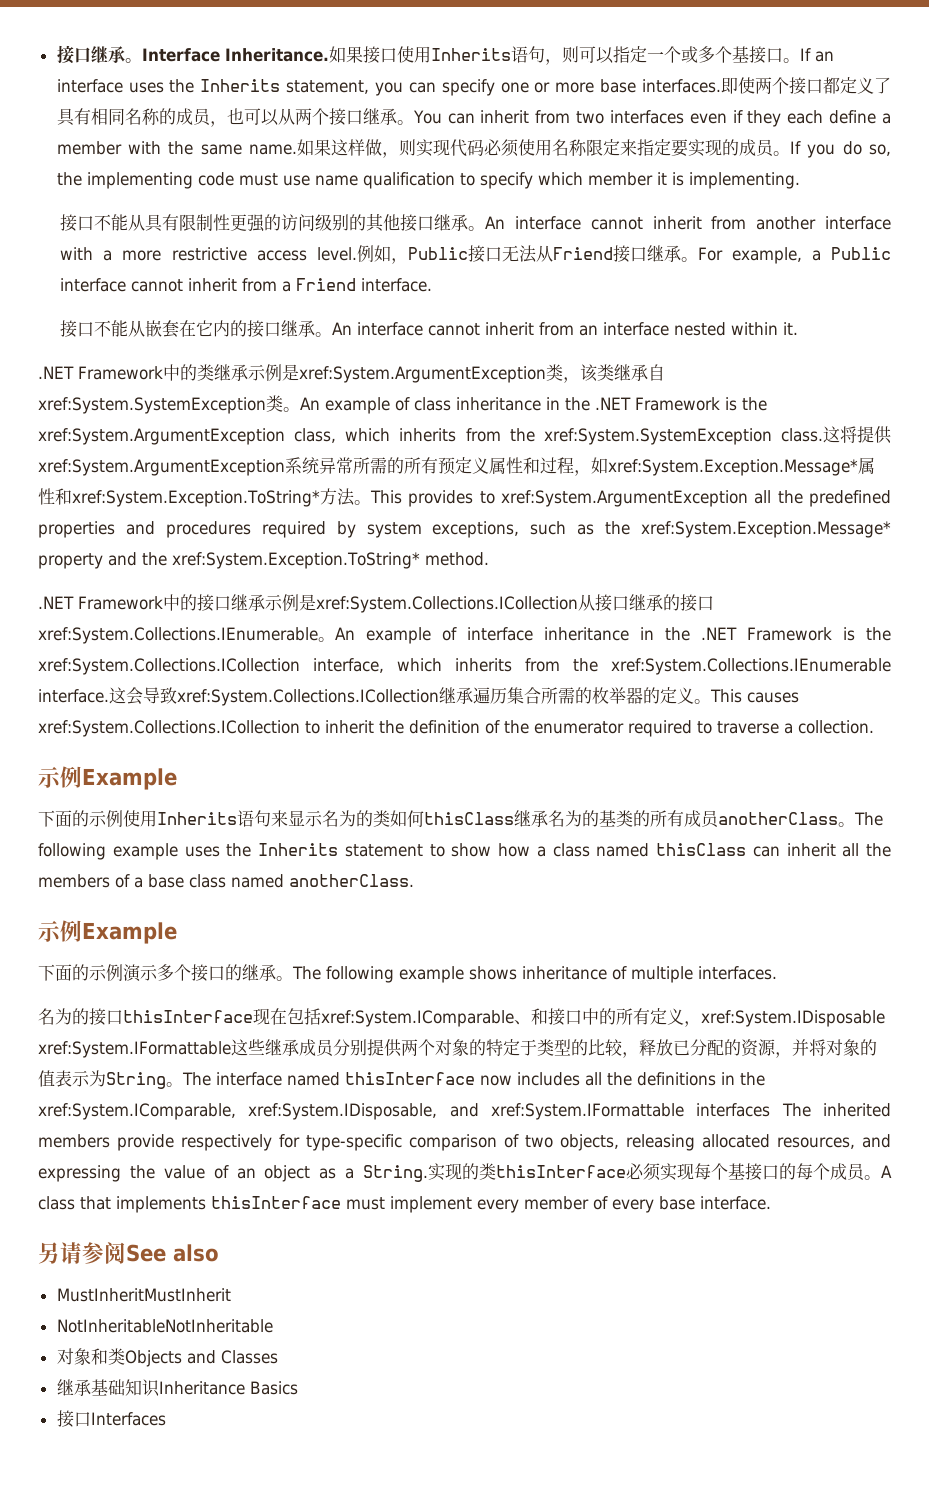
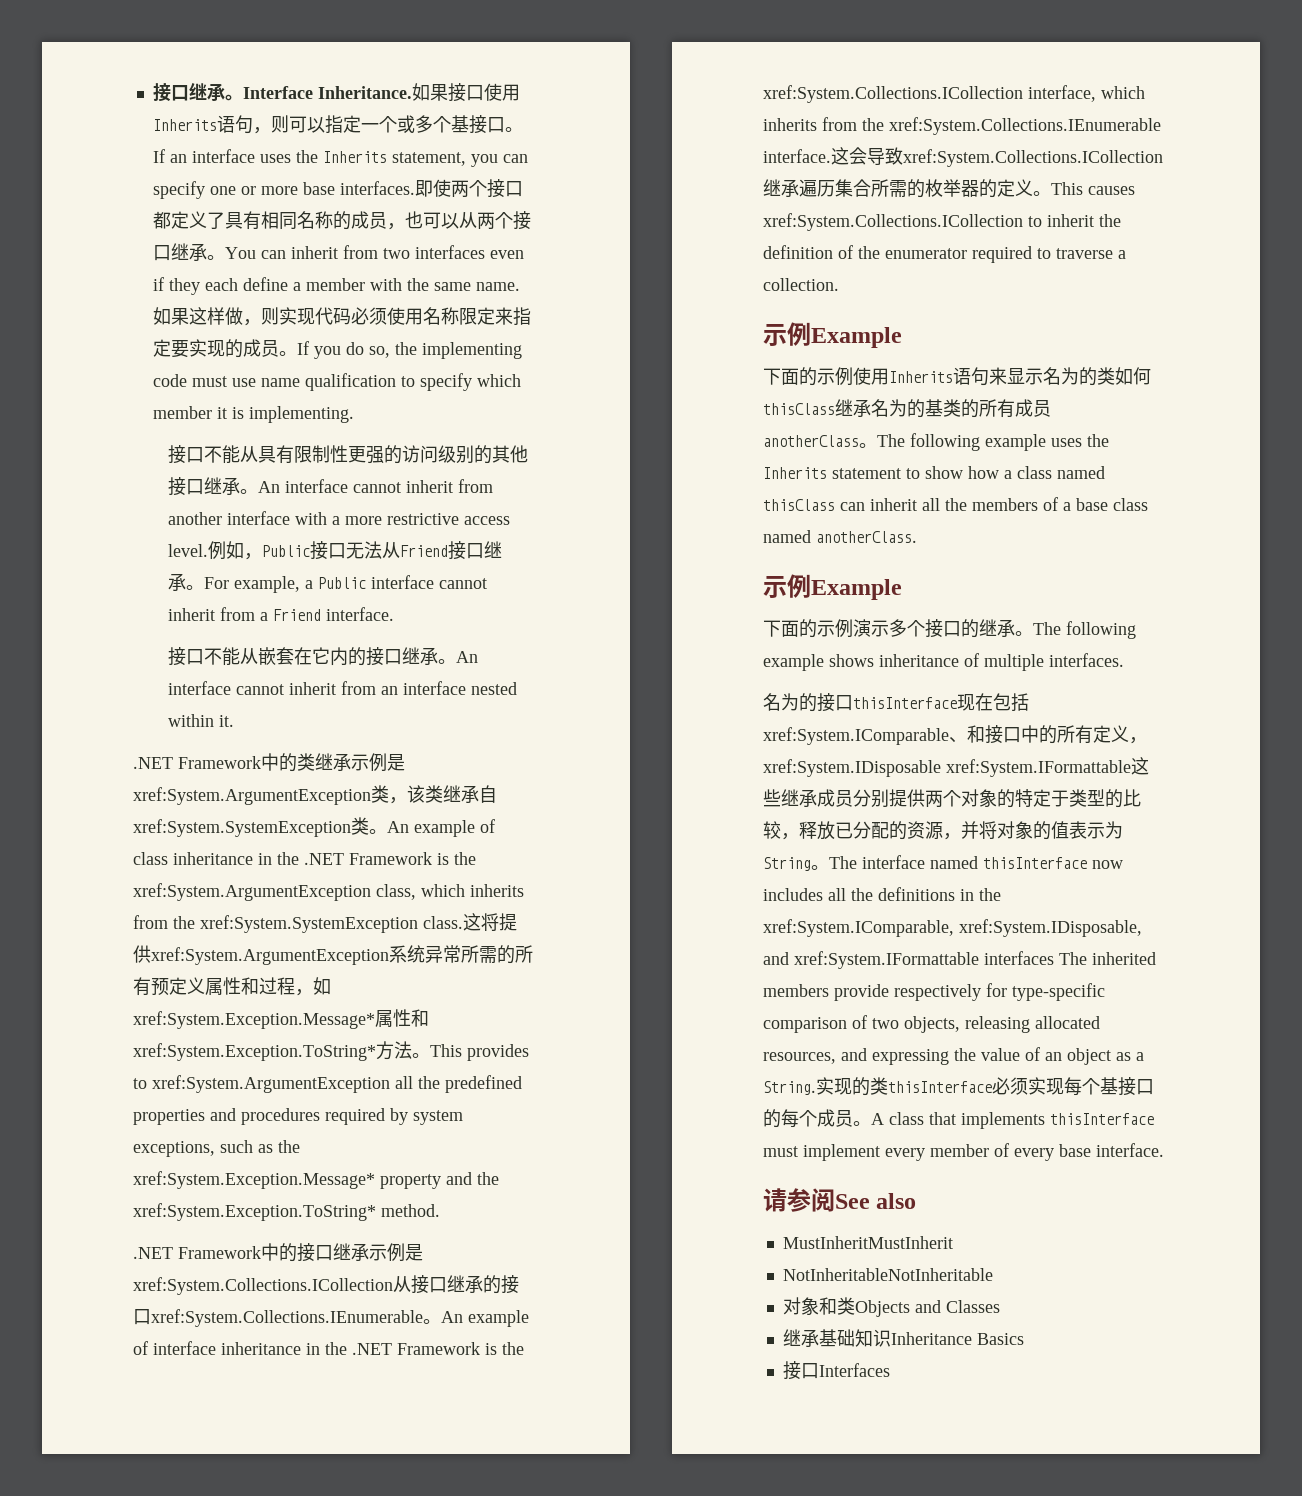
- 另请参阅See also
+ 请参阅See also

